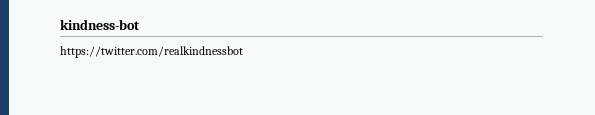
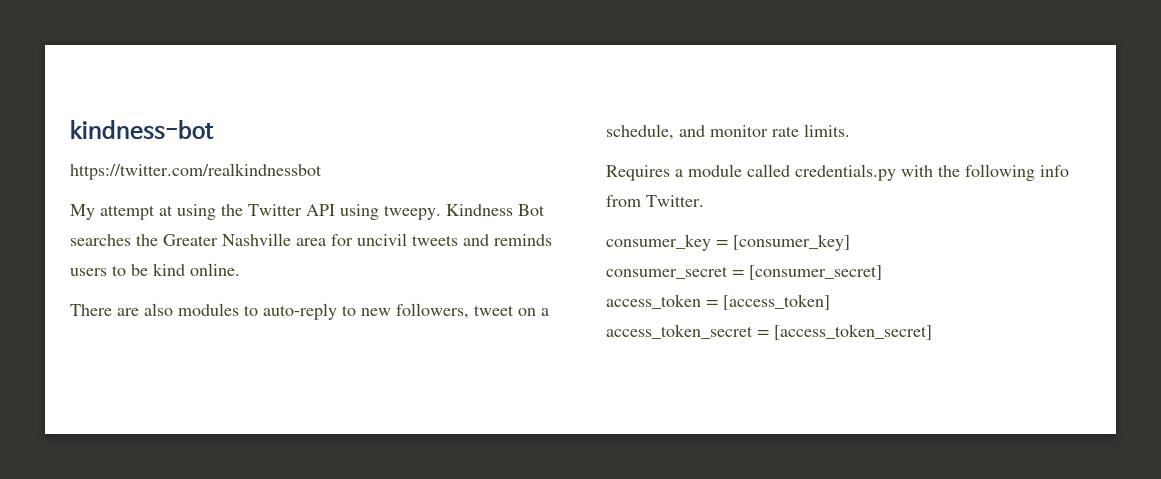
+ My attempt at using the Twitter API using tweepy. Kindness Bot searches the Greater Nashville area for uncivil tweets and reminds users to be kind online.
+ There are also modules to auto-reply to new followers, tweet on a schedule, and monitor rate limits.
+ Requires a module called credentials.py with the following info from Twitter.
+ consumer_key = [consumer_key]
+ consumer_secret = [consumer_secret]
+ access_token = [access_token]
+ access_token_secret = [access_token_secret]

